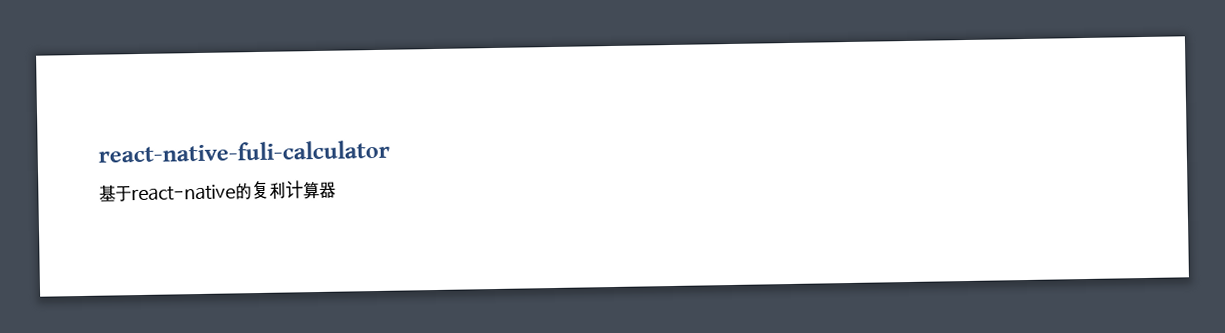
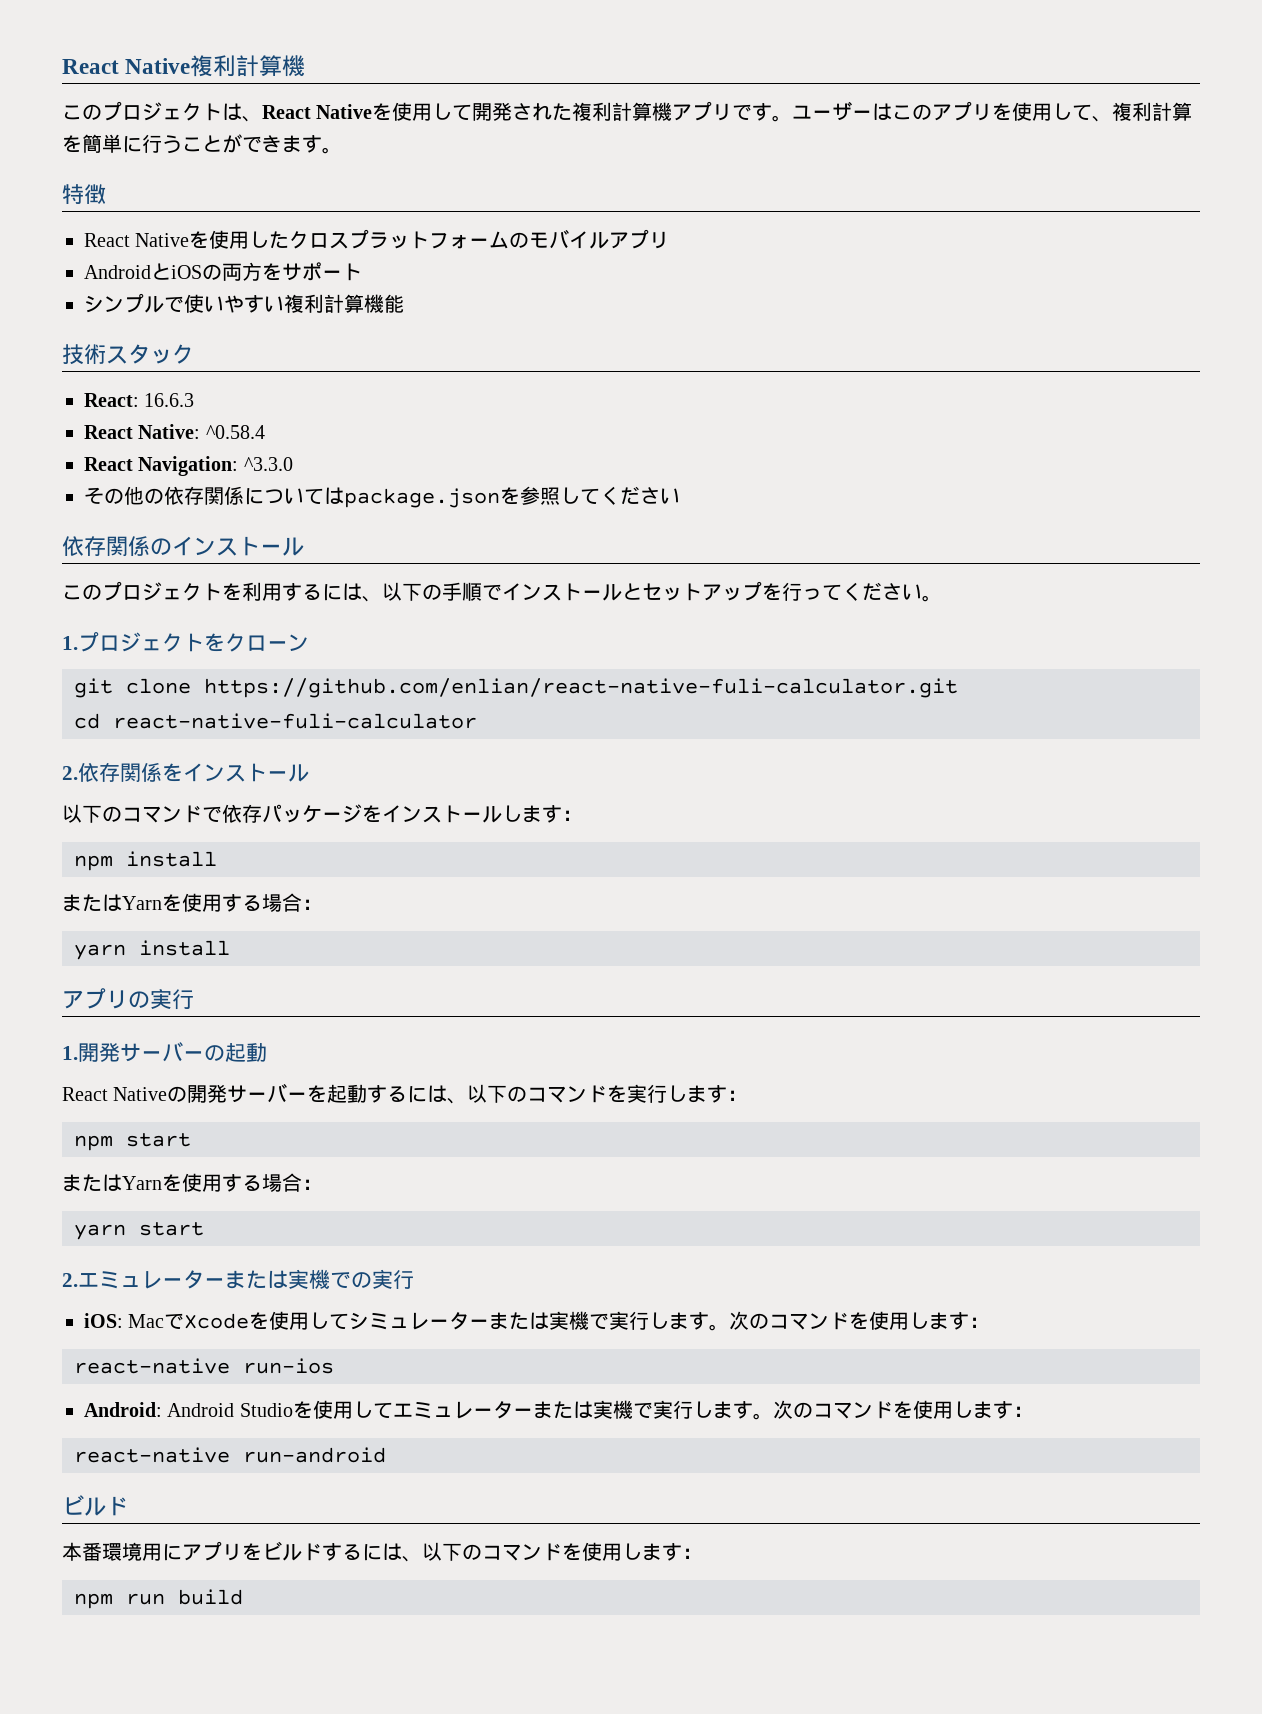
- react-native-fuli-calculator
- 基于react-native的复利计算器
+ React Native複利計算機
+ このプロジェクトは、React Nativeを使用して開発された複利計算機アプリです。ユーザーはこのアプリを使用して、複利計算を簡単に行うことができます。
+ 特徴
+ React Nativeを使用したクロスプラットフォームのモバイルアプリ
+ AndroidとiOSの両方をサポート
+ シンプルで使いやすい複利計算機能
+ 技術スタック
+ React: 16.6.3
+ React Native: ^0.58.4
+ React Navigation: ^3.3.0
+ その他の依存関係についてはpackage.jsonを参照してください
+ 依存関係のインストール
+ このプロジェクトを利用するには、以下の手順でインストールとセットアップを行ってください。
+ 1.プロジェクトをクローン
+ git clone https://github.com/enlian/react-native-fuli-calculator.git
+ cd react-native-fuli-calculator
+ 2.依存関係をインストール
+ 以下のコマンドで依存パッケージをインストールします：
+ npm install
+ またはYarnを使用する場合：
+ yarn install
+ アプリの実行
+ 1.開発サーバーの起動
+ React Nativeの開発サーバーを起動するには、以下のコマンドを実行します：
+ npm start
+ またはYarnを使用する場合：
+ yarn start
+ 2.エミュレーターまたは実機での実行
+ iOS: MacでXcodeを使用してシミュレーターまたは実機で実行します。次のコマンドを使用します：
+ react-native run-ios
+ Android: Android Studioを使用してエミュレーターまたは実機で実行します。次のコマンドを使用します：
+ react-native run-android
+ ビルド
+ 本番環境用にアプリをビルドするには、以下のコマンドを使用します：
+ npm run build

